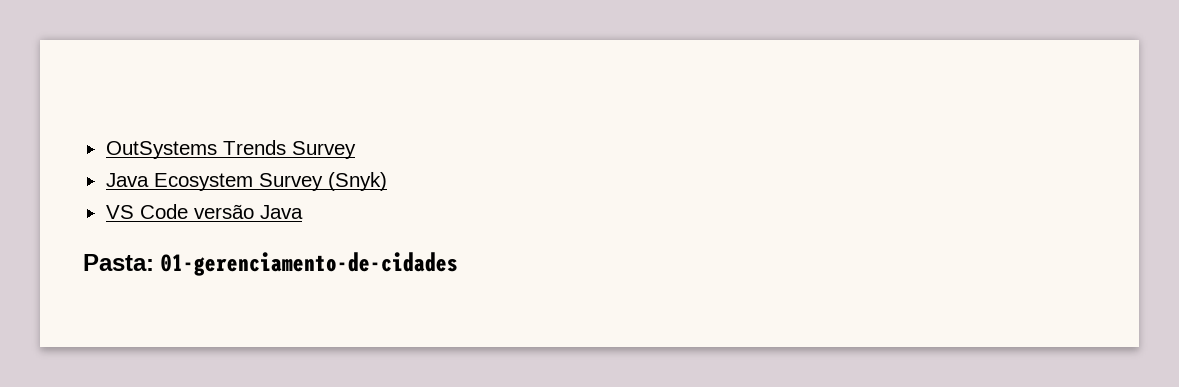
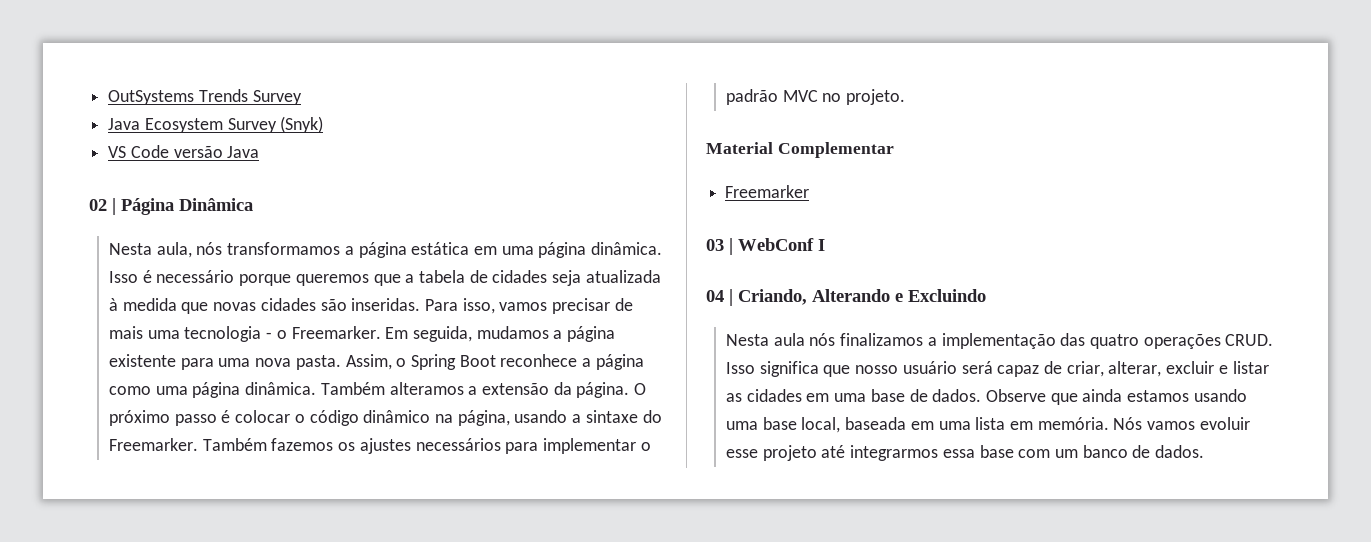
- Pasta: 01-gerenciamento-de-cidades
+ 02 | Página Dinâmica
+ Nesta aula, nós transformamos a página estática em uma página dinâmica. Isso é necessário porque queremos que a tabela de cidades seja atualizada à medida que novas cidades são inseridas. Para isso, vamos precisar de mais uma tecnologia - o Freemarker. Em seguida, mudamos a página existente para uma nova pasta. Assim, o Spring Boot reconhece a página como uma página dinâmica. Também alteramos a extensão da página. O próximo passo é colocar o código dinâmico na página, usando a sintaxe do Freemarker. Também fazemos os ajustes necessários para implementar o padrão MVC no projeto.
+ Material Complementar
+ Freemarker
+ 03 | WebConf I
+ 04 | Criando, Alterando e Excluindo
+ Nesta aula nós finalizamos a implementação das quatro operações CRUD. Isso significa que nosso usuário será capaz de criar, alterar, excluir e listar as cidades em uma base de dados. Observe que ainda estamos usando uma base local, baseada em uma lista em memória. Nós vamos evoluir esse projeto até integrarmos essa base com um banco de dados.

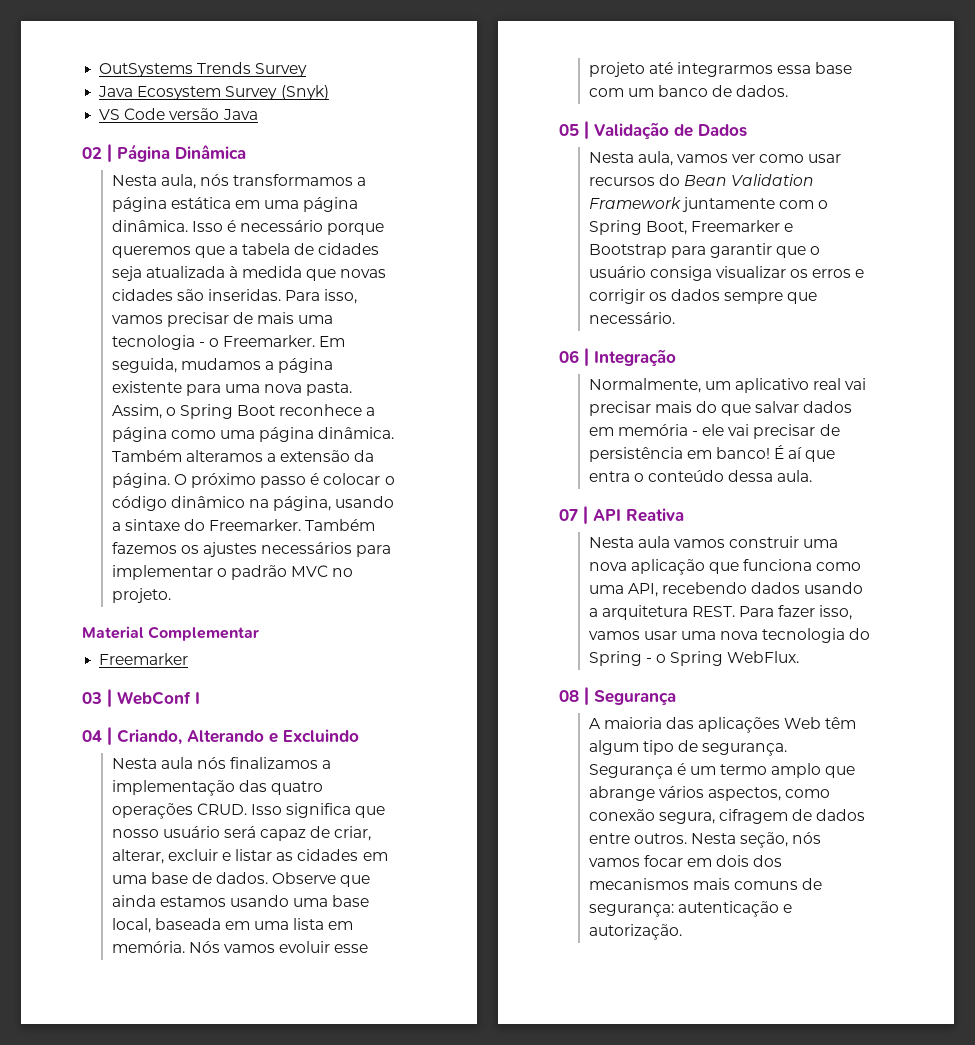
+ 05 | Validação de Dados
+ Nesta aula, vamos ver como usar recursos do Bean Validation Framework juntamente com o Spring Boot, Freemarker e Bootstrap para garantir que o usuário consiga visualizar os erros e corrigir os dados sempre que necessário.
+ 06 | Integração
+ Normalmente, um aplicativo real vai precisar mais do que salvar dados em memória - ele vai precisar de persistência em banco! É aí que entra o conteúdo dessa aula.
+ 07 | API Reativa
+ Nesta aula vamos construir uma nova aplicação que funciona como uma API, recebendo dados usando a arquitetura REST. Para fazer isso, vamos usar uma nova tecnologia do Spring - o Spring WebFlux.
+ 08 | Segurança
+ A maioria das aplicações Web têm algum tipo de segurança. Segurança é um termo amplo que abrange vários aspectos, como conexão segura, cifragem de dados entre outros. Nesta seção, nós vamos focar em dois dos mecanismos mais comuns de segurança: autenticação e autorização.

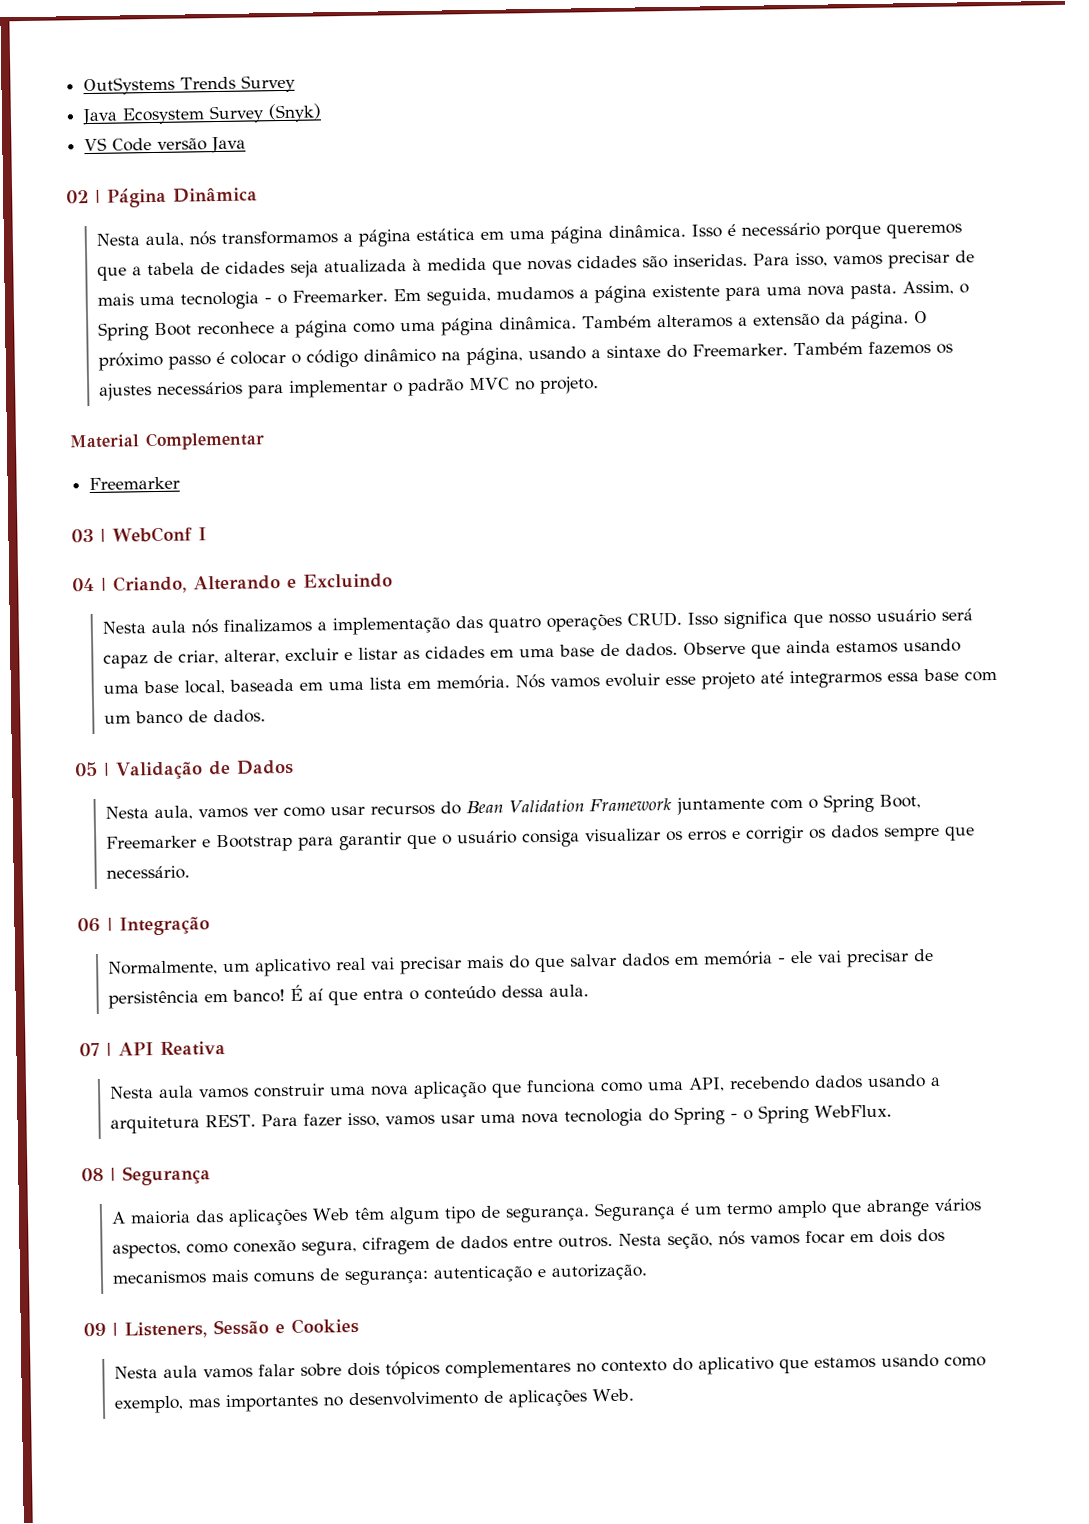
+ 09 | Listeners, Sessão e Cookies
+ Nesta aula vamos falar sobre dois tópicos complementares no contexto do aplicativo que estamos usando como exemplo, mas importantes no desenvolvimento de aplicações Web.

